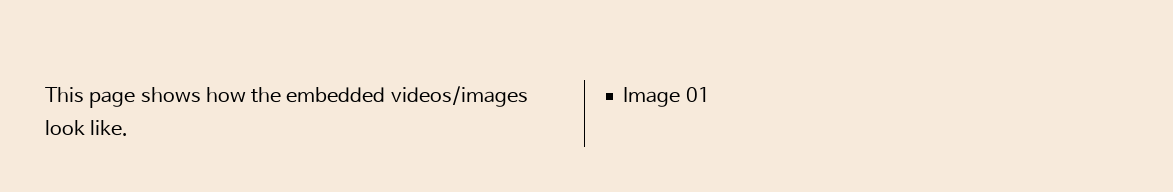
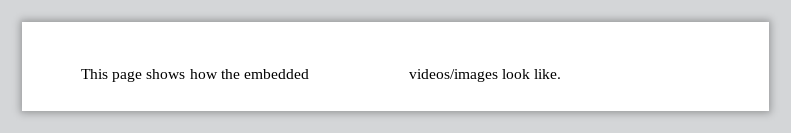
- Image 01

